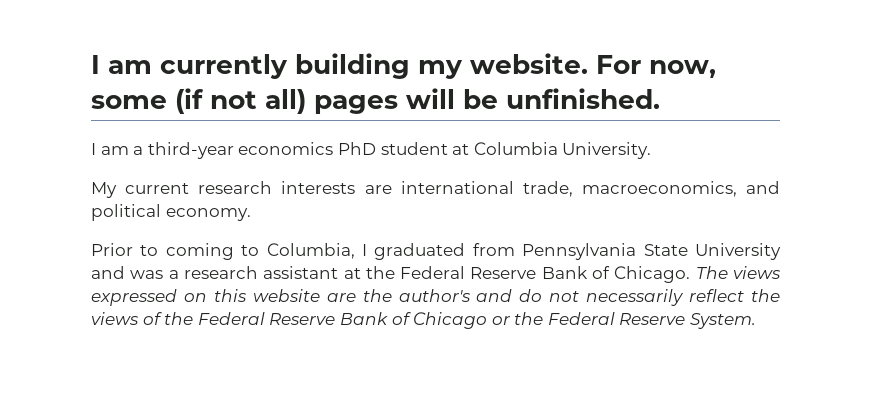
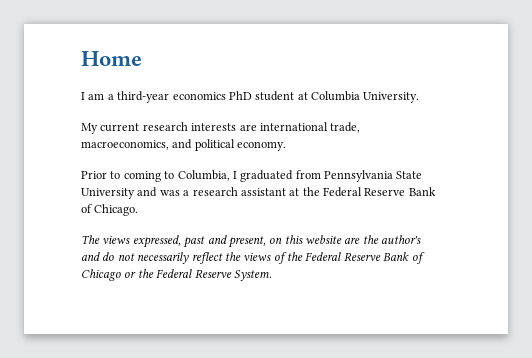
- I am currently building my website. For now, some (if not all) pages will be unfinished.
+ Home
- Prior to coming to Columbia, I graduated from Pennsylvania State University and was a research assistant at the Federal Reserve Bank of Chicago. The views expressed on this website are the author's and do not necessarily reflect the views of the Federal Reserve Bank of Chicago or the Federal Reserve System.
+ Prior to coming to Columbia, I graduated from Pennsylvania State University and was a research assistant at the Federal Reserve Bank of Chicago.
+ The views expressed, past and present, on this website are the author's and do not necessarily reflect the views of the Federal Reserve Bank of Chicago or the Federal Reserve System.

